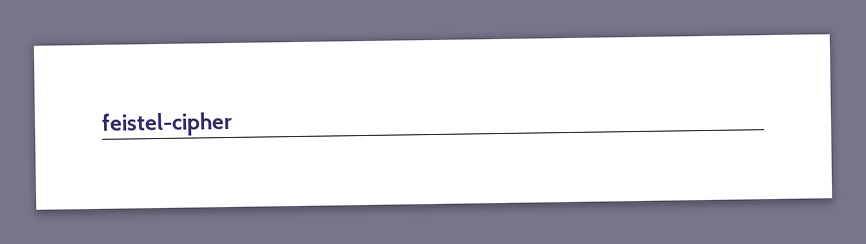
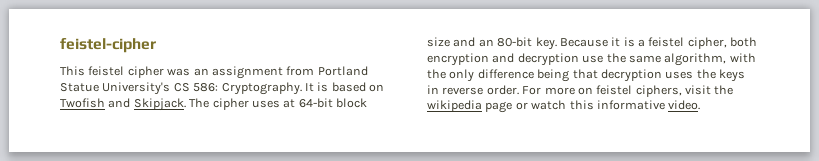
+ This feistel cipher was an assignment from Portland Statue University's CS 586: Cryptography. It is based on Twofish and Skipjack. The cipher uses at 64-bit block size and an 80-bit key. Because it is a feistel cipher, both encryption and decryption use the same algorithm, with the only difference being that decryption uses the keys in reverse order. For more on feistel ciphers, visit the wikipedia page or watch this informative video.

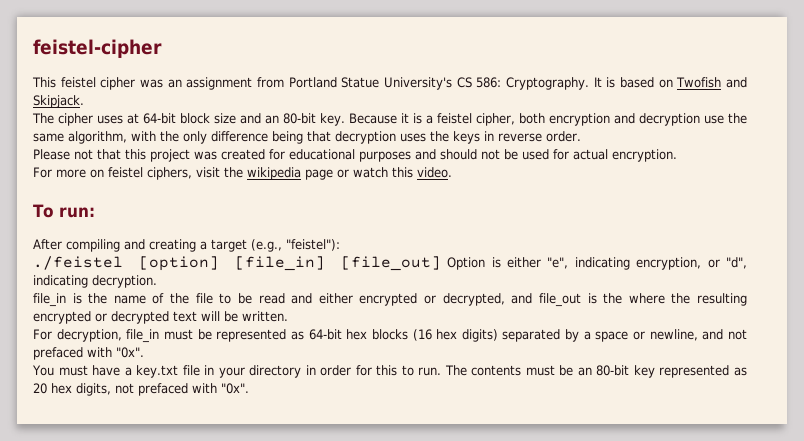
- It is based on Twofish and Skipjack. The cipher uses at 64-bit block size and an 80-bit key.
+ It is based on Twofish and Skipjack.
+ The cipher uses at 64-bit block size and an 80-bit key.
- Because it is a feistel cipher, both encryption and decryption use the same algorithm, with the only difference being that decryption uses the keys in reverse order. For more on feistel ciphers, visit the wikipedia page or watch this informative video.
+ Because it is a feistel cipher, both encryption and decryption use the same algorithm, with the only difference being that decryption uses the keys in reverse order.
+ Please not that this project was created for educational purposes and should not be used for actual encryption.
+ For more on feistel ciphers, visit the wikipedia page or watch this video.
+ To run:
+ After compiling and creating a target (e.g., "feistel"):
+ ./feistel [option] [file_in] [file_out] Option is either "e", indicating encryption, or "d", indicating decryption.
+ file_in is the name of the file to be read and either encrypted or decrypted, and file_out is the where the resulting encrypted or decrypted text will be written.
+ For decryption, file_in must be represented as 64-bit hex blocks (16 hex digits) separated by a space or newline, and not prefaced with "0x".
+ You must have a key.txt file in your directory in order for this to run. The contents must be an 80-bit key represented as 20 hex digits, not prefaced with "0x".

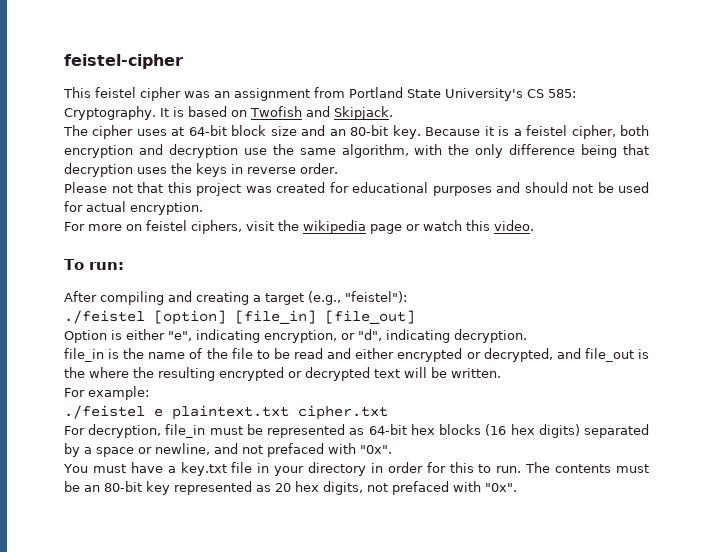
- This feistel cipher was an assignment from Portland Statue University's CS 586: Cryptography.
+ This feistel cipher was an assignment from Portland State University's CS 585: Cryptography.
- ./feistel [option] [file_in] [file_out] Option is either "e", indicating encryption, or "d", indicating decryption.
+ ./feistel [option] [file_in] [file_out]
+ Option is either "e", indicating encryption, or "d", indicating decryption.
+ For example:
+ ./feistel e plaintext.txt cipher.txt

